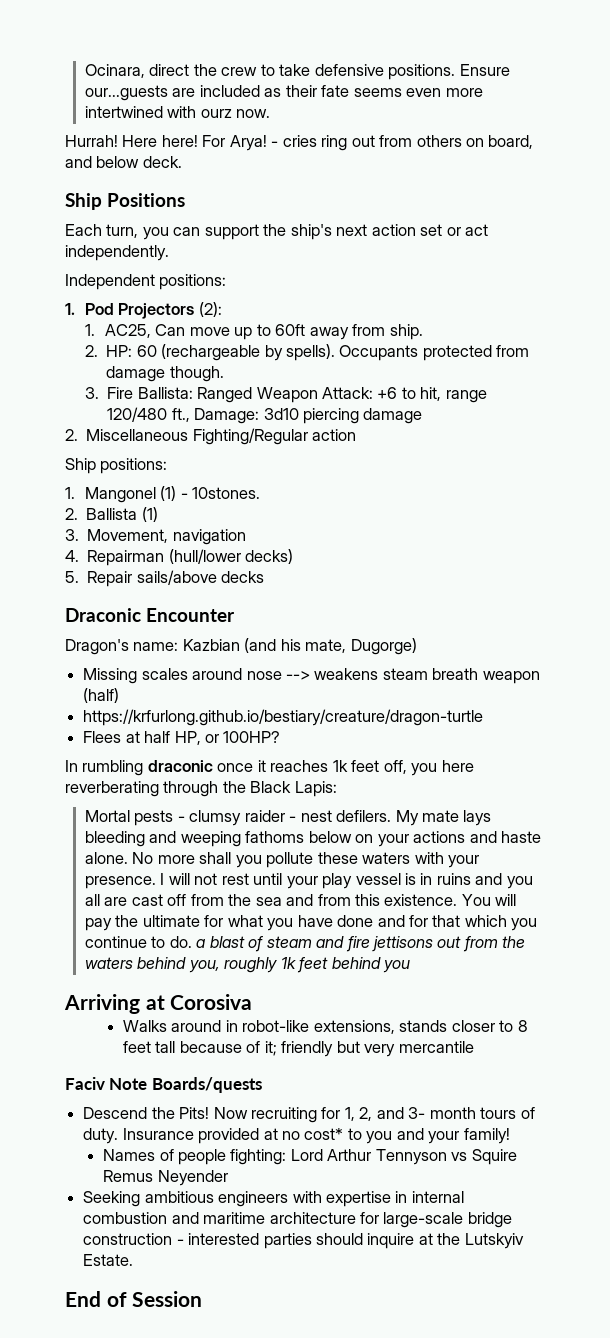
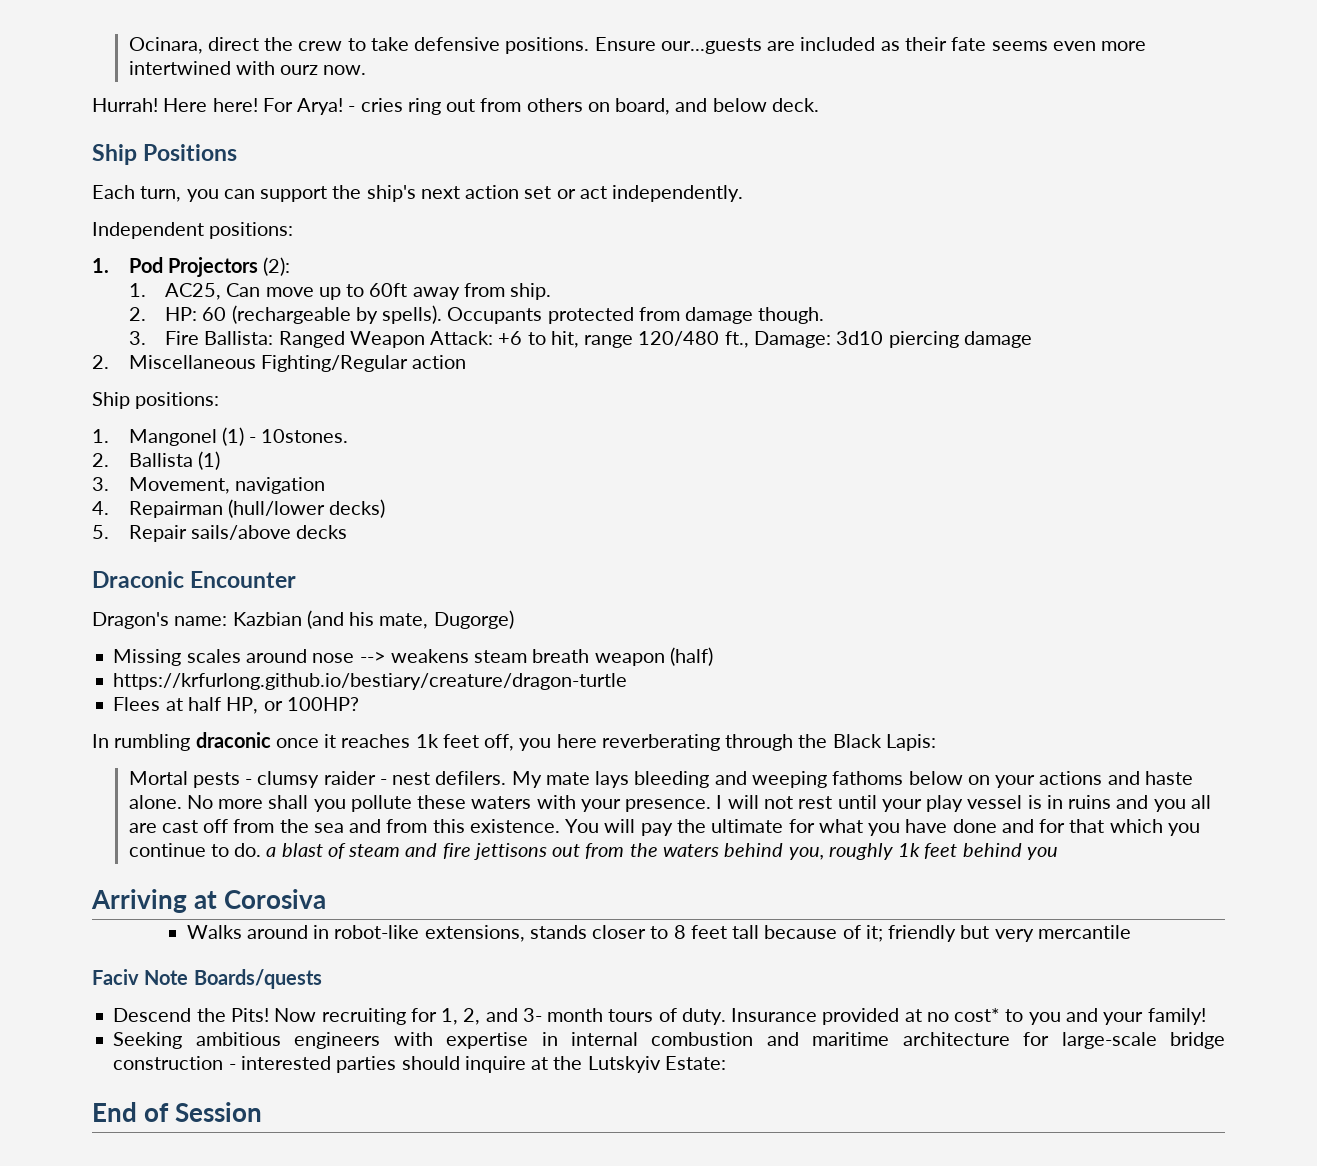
- Names of people fighting: Lord Arthur Tennyson vs Squire Remus Neyender
- Seeking ambitious engineers with expertise in internal combustion and maritime architecture for large-scale bridge construction - interested parties should inquire at the Lutskyiv Estate.
+ Seeking ambitious engineers with expertise in internal combustion and maritime architecture for large-scale bridge construction - interested parties should inquire at the Lutskyiv Estate:

